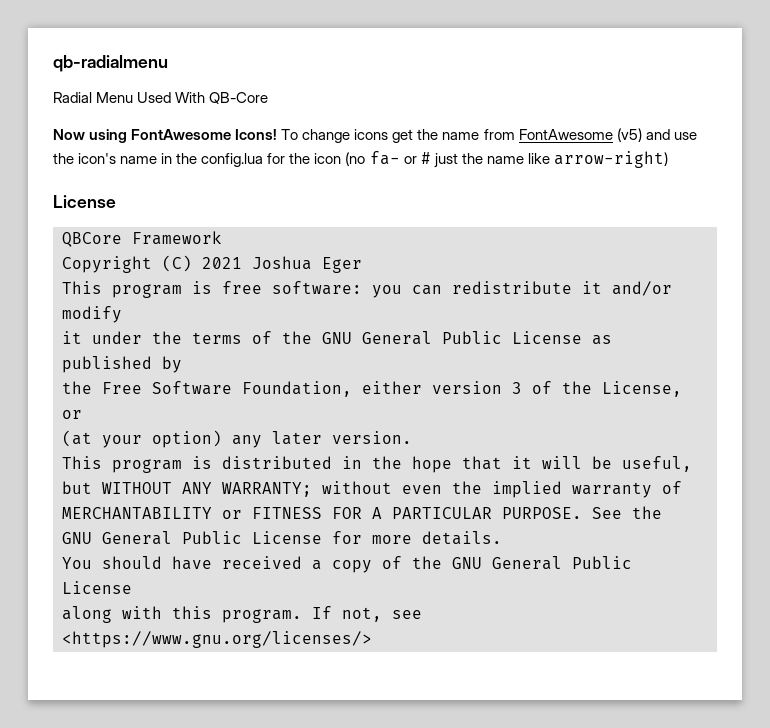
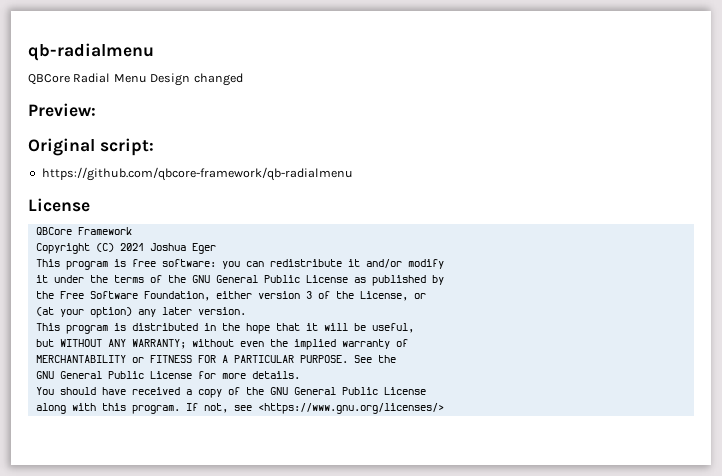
- Radial Menu Used With QB-Core
- Now using FontAwesome Icons! To change icons get the name from FontAwesome (v5) and use the icon's name in the config.lua for the icon (no fa- or # just the name like arrow-right)
+ QBCore Radial Menu Design changed
+ Preview:
+ Original script:
+ https://github.com/qbcore-framework/qb-radialmenu

